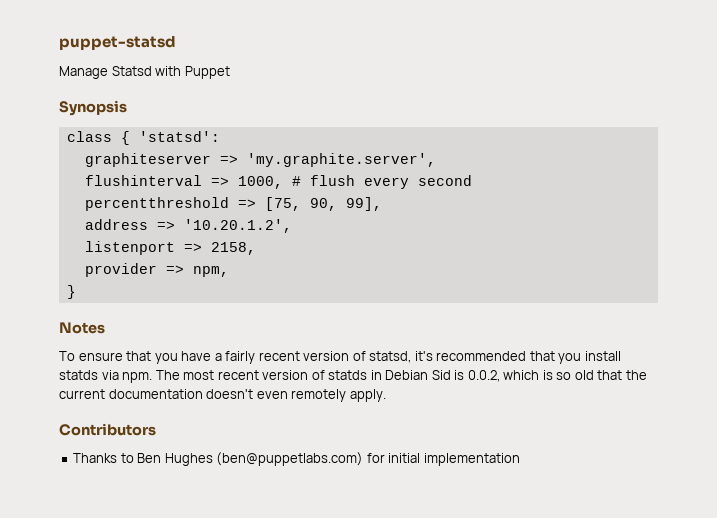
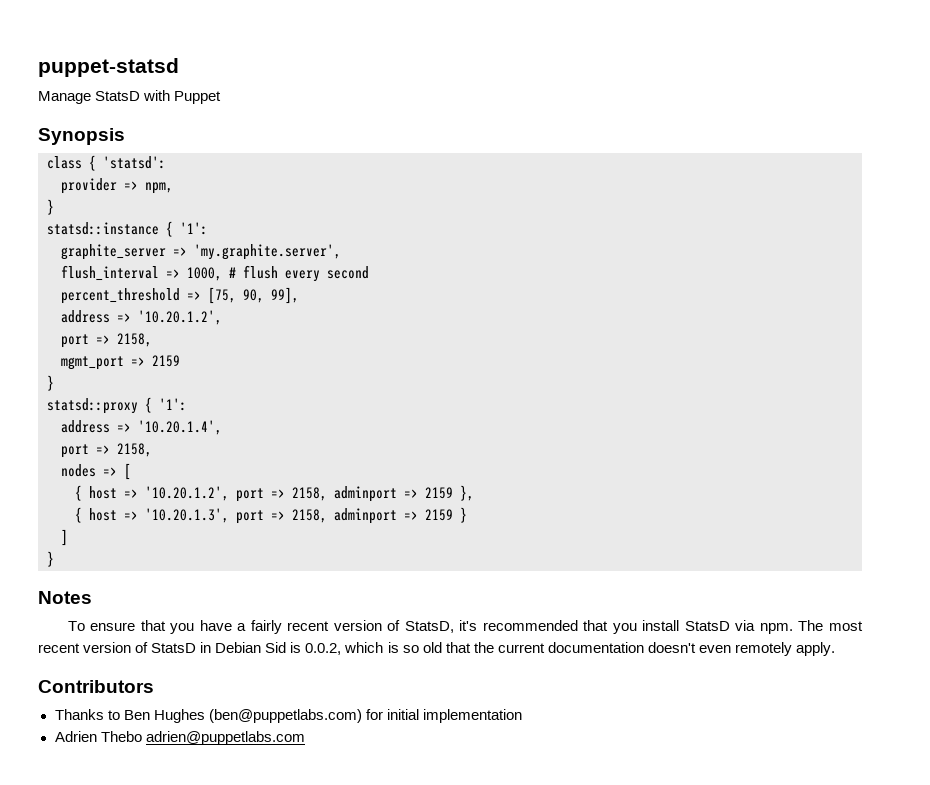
- Manage Statsd with Puppet
+ Manage StatsD with Puppet
- graphiteserver => 'my.graphite.server',
+ provider => npm,
+ }
+ statsd::instance { '1':
+ graphite_server => 'my.graphite.server',
- flushinterval => 1000, # flush every second
+ flush_interval => 1000, # flush every second
- percentthreshold => [75, 90, 99],
+ percent_threshold => [75, 90, 99],
  address => '10.20.1.2',
- listenport => 2158,
- provider => npm,
+ port => 2158,
+ mgmt_port => 2159
+ }
+ statsd::proxy { '1':
+ address => '10.20.1.4',
+ port => 2158,
+ nodes => [
+ { host => '10.20.1.2', port => 2158, adminport => 2159 },
+ { host => '10.20.1.3', port => 2158, adminport => 2159 }
+ ]
- To ensure that you have a fairly recent version of statsd, it's recommended that you install statds via npm.
+ To ensure that you have a fairly recent version of StatsD, it's recommended that you install StatsD via npm.
- The most recent version of statds in Debian Sid is 0.0.2, which is so old that the current documentation doesn't even remotely apply.
+ The most recent version of StatsD in Debian Sid is 0.0.2, which is so old that the current documentation doesn't even remotely apply.
+ Adrien Thebo adrien@puppetlabs.com

